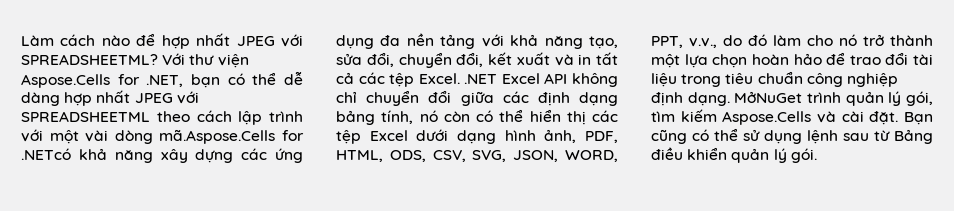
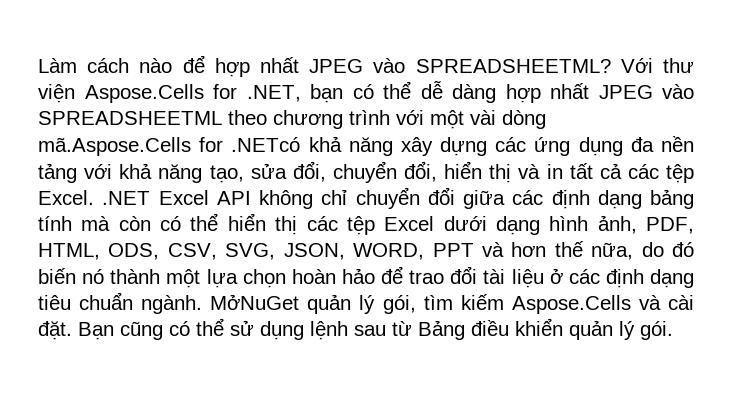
- Làm cách nào để hợp nhất JPEG với SPREADSHEETML?
+ Làm cách nào để hợp nhất JPEG vào SPREADSHEETML?
- Với thư viện Aspose.Cells for .NET, bạn có thể dễ dàng hợp nhất JPEG với SPREADSHEETML theo cách lập trình với một vài dòng mã.Aspose.Cells for .NETcó khả năng xây dựng các ứng dụng đa nền tảng với khả năng tạo, sửa đổi, chuyển đổi, kết xuất và in tất cả các tệp Excel. .NET Excel API không chỉ chuyển đổi giữa các định dạng bảng tính, nó còn có thể hiển thị các tệp Excel dưới dạng hình ảnh, PDF, HTML, ODS, CSV, SVG, JSON, WORD, PPT, v.v., do đó làm cho nó trở thành một lựa chọn hoàn hảo để trao đổi tài liệu trong tiêu chuẩn công nghiệp định dạng. MởNuGet trình quản lý gói, tìm kiếm Aspose.Cells và cài đặt.
+ Với thư viện Aspose.Cells for .NET, bạn có thể dễ dàng hợp nhất JPEG vào SPREADSHEETML theo chương trình với một vài dòng mã.Aspose.Cells for .NETcó khả năng xây dựng các ứng dụng đa nền tảng với khả năng tạo, sửa đổi, chuyển đổi, hiển thị và in tất cả các tệp Excel. .NET Excel API không chỉ chuyển đổi giữa các định dạng bảng tính mà còn có thể hiển thị các tệp Excel dưới dạng hình ảnh, PDF, HTML, ODS, CSV, SVG, JSON, WORD, PPT và hơn thế nữa, do đó biến nó thành một lựa chọn hoàn hảo để trao đổi tài liệu ở các định dạng tiêu chuẩn ngành. MởNuGet quản lý gói, tìm kiếm Aspose.Cells và cài đặt.

